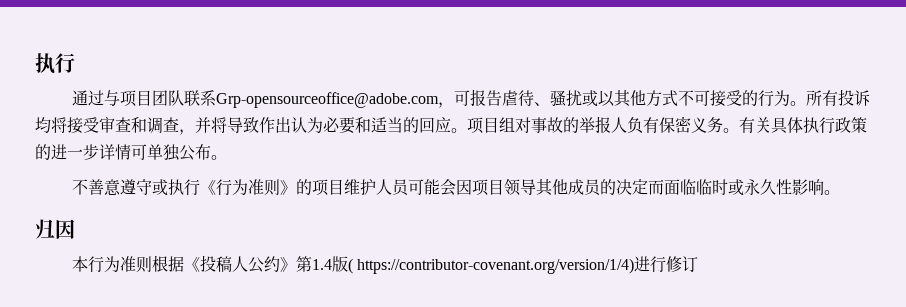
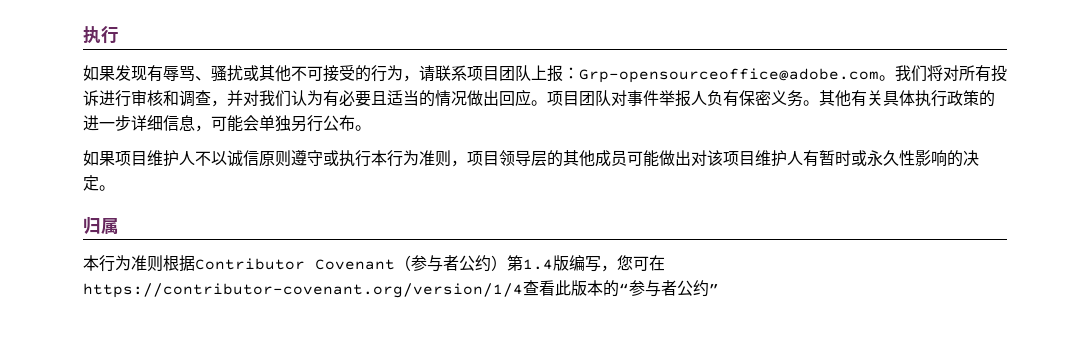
- 通过与项目团队联系Grp-opensourceoffice@adobe.com，可报告虐待、骚扰或以其他方式不可接受的行为。所有投诉均将接受审查和调查，并将导致作出认为必要和适当的回应。项目组对事故的举报人负有保密义务。
+ 如果发现有辱骂、骚扰或其他不可接受的行为，请联系项目团队上报：Grp-opensourceoffice@adobe.com。我们将对所有投诉进行审核和调查，并对我们认为有必要且适当的情况做出回应。项目团队对事件举报人负有保密义务。
- 有关具体执行政策的进一步详情可单独公布。
- 不善意遵守或执行《行为准则》的项目维护人员可能会因项目领导其他成员的决定而面临临时或永久性影响。
+ 其他有关具体执行政策的进一步详细信息，可能会单独另行公布。
+ 如果项目维护人不以诚信原则遵守或执行本行为准则，项目领导层的其他成员可能做出对该项目维护人有暂时或永久性影响的决定。
- 归因
+ 归属
- 本行为准则根据《投稿人公约》第1.4版( https://contributor-covenant.org/version/1/4)进行修订
+ 本行为准则根据Contributor Covenant（参与者公约）第1.4版编写，您可在https://contributor-covenant.org/version/1/4查看此版本的“参与者公约”

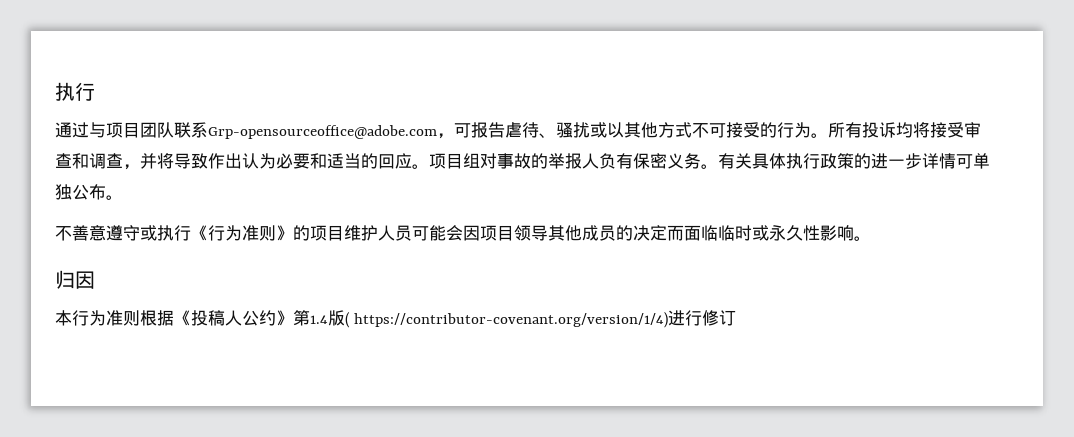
- 如果发现有辱骂、骚扰或其他不可接受的行为，请联系项目团队上报：Grp-opensourceoffice@adobe.com。我们将对所有投诉进行审核和调查，并对我们认为有必要且适当的情况做出回应。项目团队对事件举报人负有保密义务。
+ 通过与项目团队联系Grp-opensourceoffice@adobe.com，可报告虐待、骚扰或以其他方式不可接受的行为。所有投诉均将接受审查和调查，并将导致作出认为必要和适当的回应。项目组对事故的举报人负有保密义务。
- 其他有关具体执行政策的进一步详细信息，可能会单独另行公布。
- 如果项目维护人不以诚信原则遵守或执行本行为准则，项目领导层的其他成员可能做出对该项目维护人有暂时或永久性影响的决定。
+ 有关具体执行政策的进一步详情可单独公布。
+ 不善意遵守或执行《行为准则》的项目维护人员可能会因项目领导其他成员的决定而面临临时或永久性影响。
- 归属
+ 归因
- 本行为准则根据Contributor Covenant（参与者公约）第1.4版编写，您可在https://contributor-covenant.org/version/1/4查看此版本的“参与者公约”
+ 本行为准则根据《投稿人公约》第1.4版( https://contributor-covenant.org/version/1/4)进行修订

